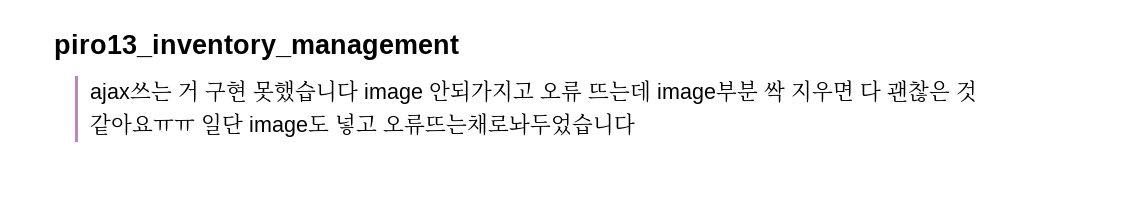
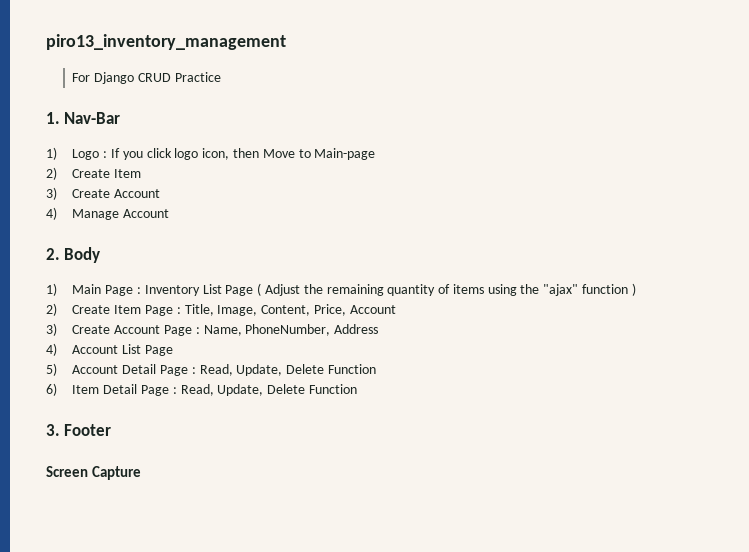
- ajax쓰는 거 구현 못했습니다 image 안되가지고 오류 뜨는데 image부분 싹 지우면 다 괜찮은 것 같아요ㅠㅠ 일단 image도 넣고 오류뜨는채로놔두었습니다
+ For Django CRUD Practice
+ 1. Nav-Bar
+ 1) Logo : If you click logo icon, then Move to Main-page
+ 2) Create Item
+ 3) Create Account
+ 4) Manage Account
+ 2. Body
+ 1) Main Page : Inventory List Page ( Adjust the remaining quantity of items using the "ajax" function )
+ 2) Create Item Page : Title, Image, Content, Price, Account
+ 3) Create Account Page : Name, PhoneNumber, Address
+ 4) Account List Page
+ 5) Account Detail Page : Read, Update, Delete Function
+ 6) Item Detail Page : Read, Update, Delete Function
+ 3. Footer
+ Screen Capture

